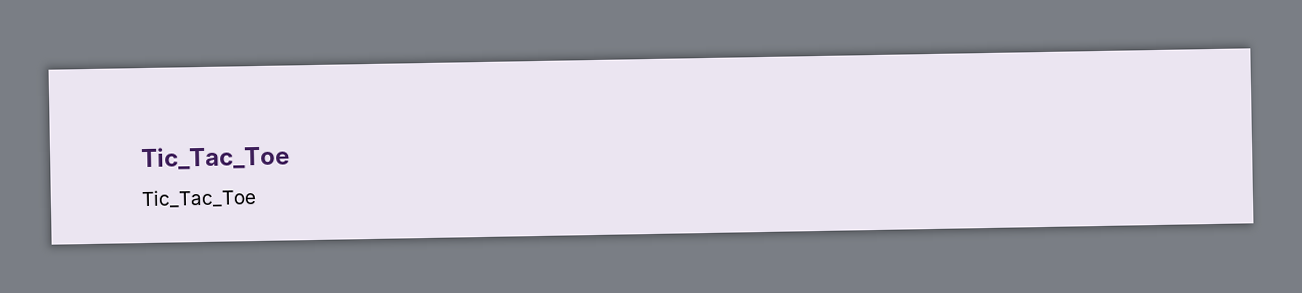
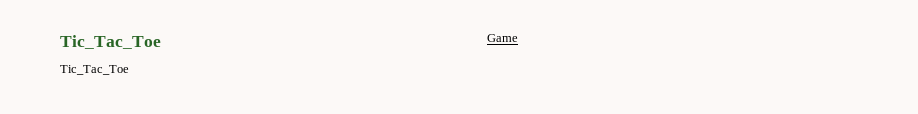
+ Game

